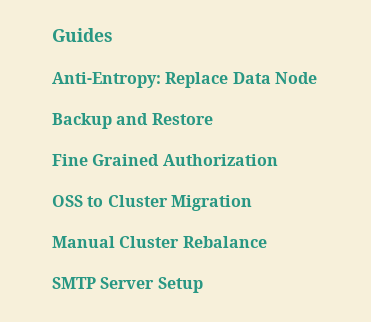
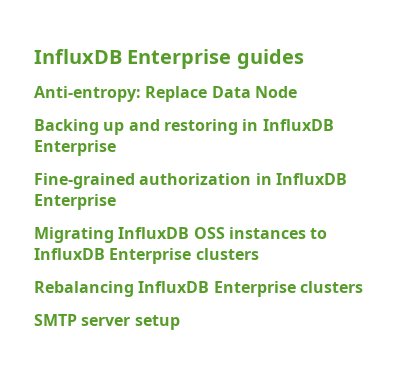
- Guides
- Anti-Entropy: Replace Data Node
+ InfluxDB Enterprise guides
+ Anti-entropy: Replace Data Node
- Backup and Restore
- Fine Grained Authorization
- OSS to Cluster Migration
- Manual Cluster Rebalance
+ Backing up and restoring in InfluxDB Enterprise
+ Fine-grained authorization in InfluxDB Enterprise
+ Migrating InfluxDB OSS instances to InfluxDB Enterprise clusters
+ Rebalancing InfluxDB Enterprise clusters
- SMTP Server Setup
+ SMTP server setup

